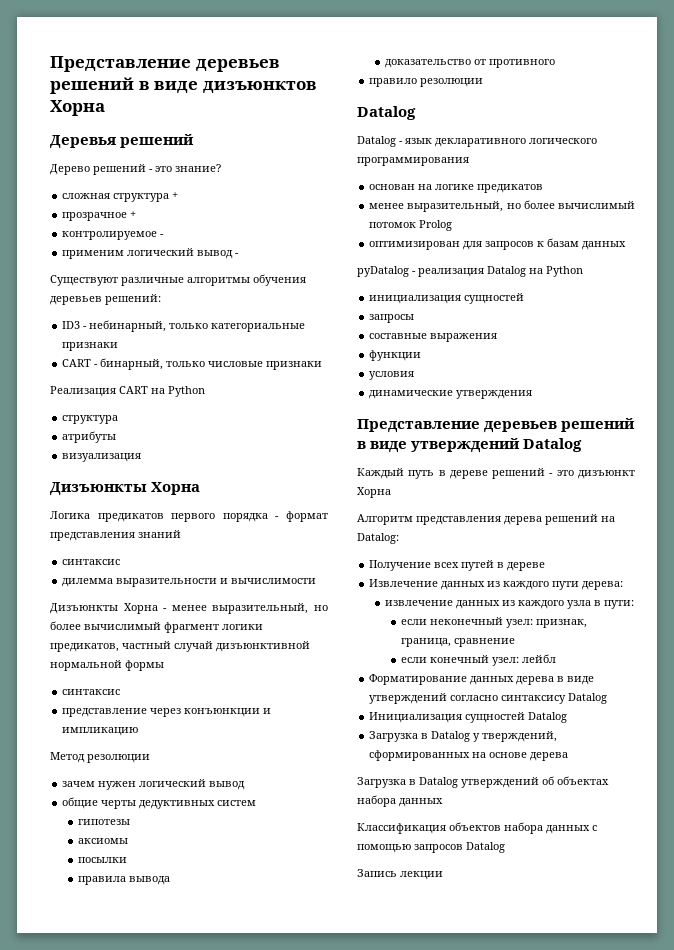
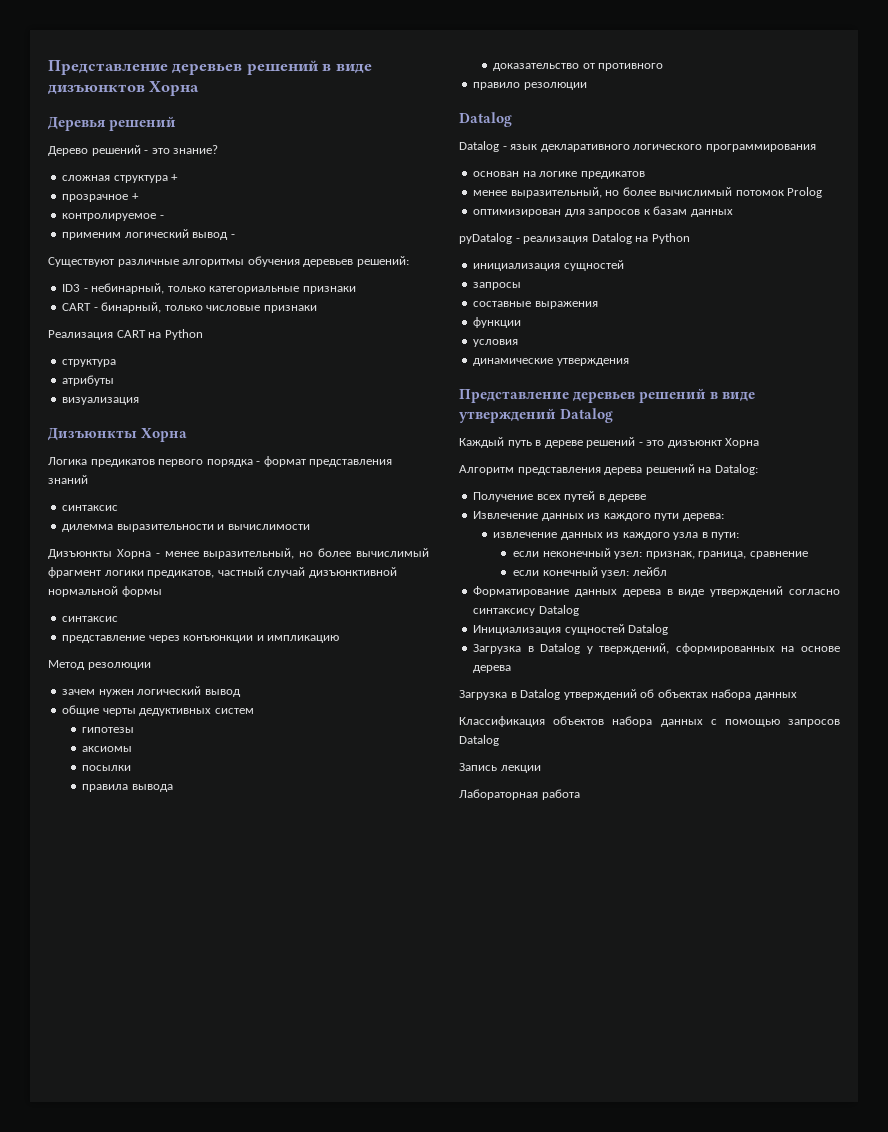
+ Лабораторная работа

